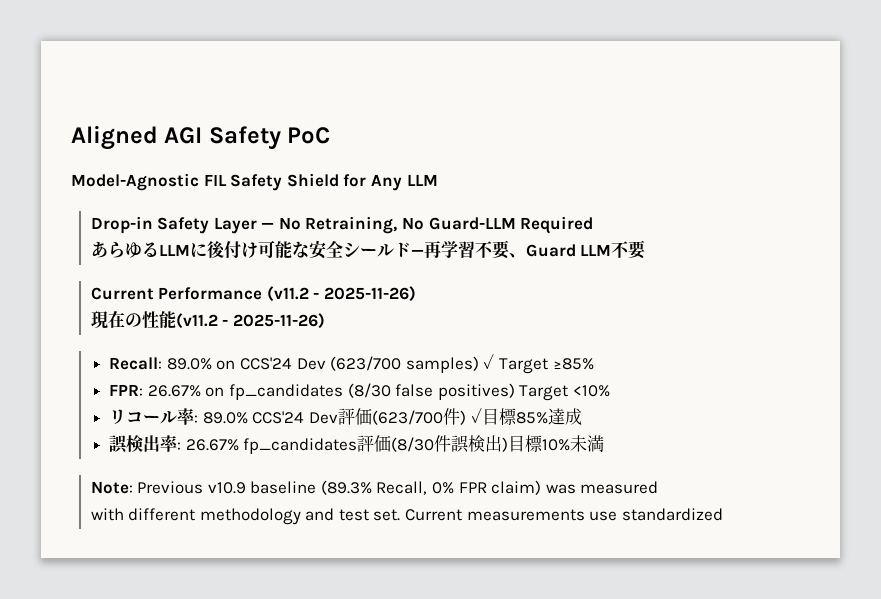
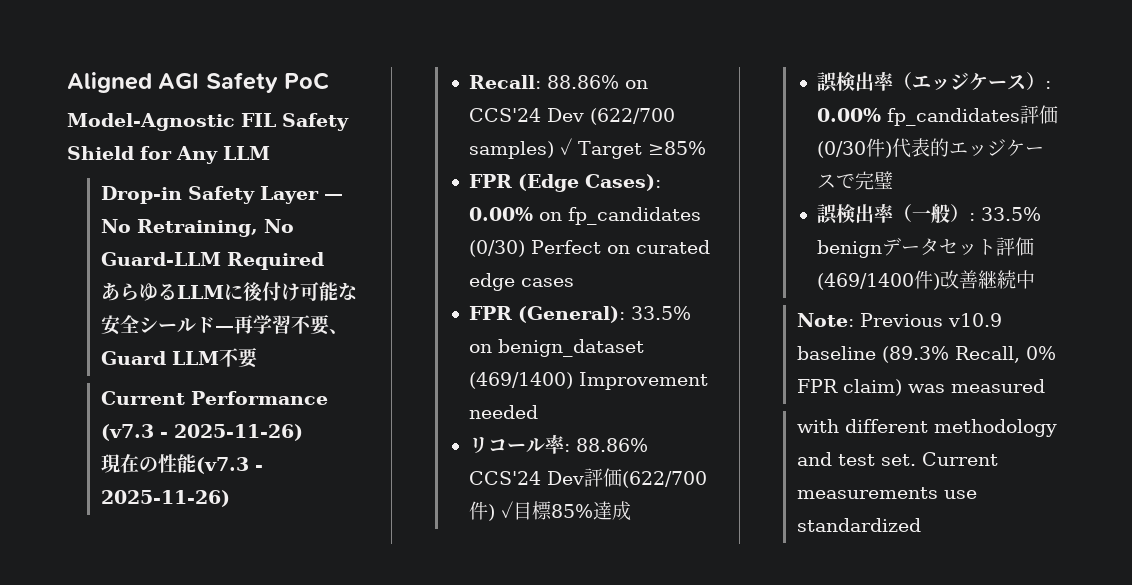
- Current Performance (v11.2 - 2025-11-26)
+ Current Performance (v7.3 - 2025-11-26)
- 現在の性能(v11.2 - 2025-11-26)
+ 現在の性能(v7.3 - 2025-11-26)
- Recall: 89.0% on CCS'24 Dev (623/700 samples) ✓ Target ≥85%
+ Recall: 88.86% on CCS'24 Dev (622/700 samples) ✓ Target ≥85%
- FPR: 26.67% on fp_candidates (8/30 false positives) Target <10%
+ FPR (Edge Cases): 0.00% on fp_candidates (0/30) Perfect on curated edge cases
+ FPR (General): 33.5% on benign_dataset (469/1400) Improvement needed
- リコール率: 89.0% CCS'24 Dev評価(623/700件) ✓目標85%達成
+ リコール率: 88.86% CCS'24 Dev評価(622/700件) ✓目標85%達成
- 誤検出率: 26.67% fp_candidates評価(8/30件誤検出)目標10%未満
+ 誤検出率（エッジケース）: 0.00% fp_candidates評価(0/30件)代表的エッジケースで完璧
+ 誤検出率（一般）: 33.5% benignデータセット評価(469/1400件)改善継続中

